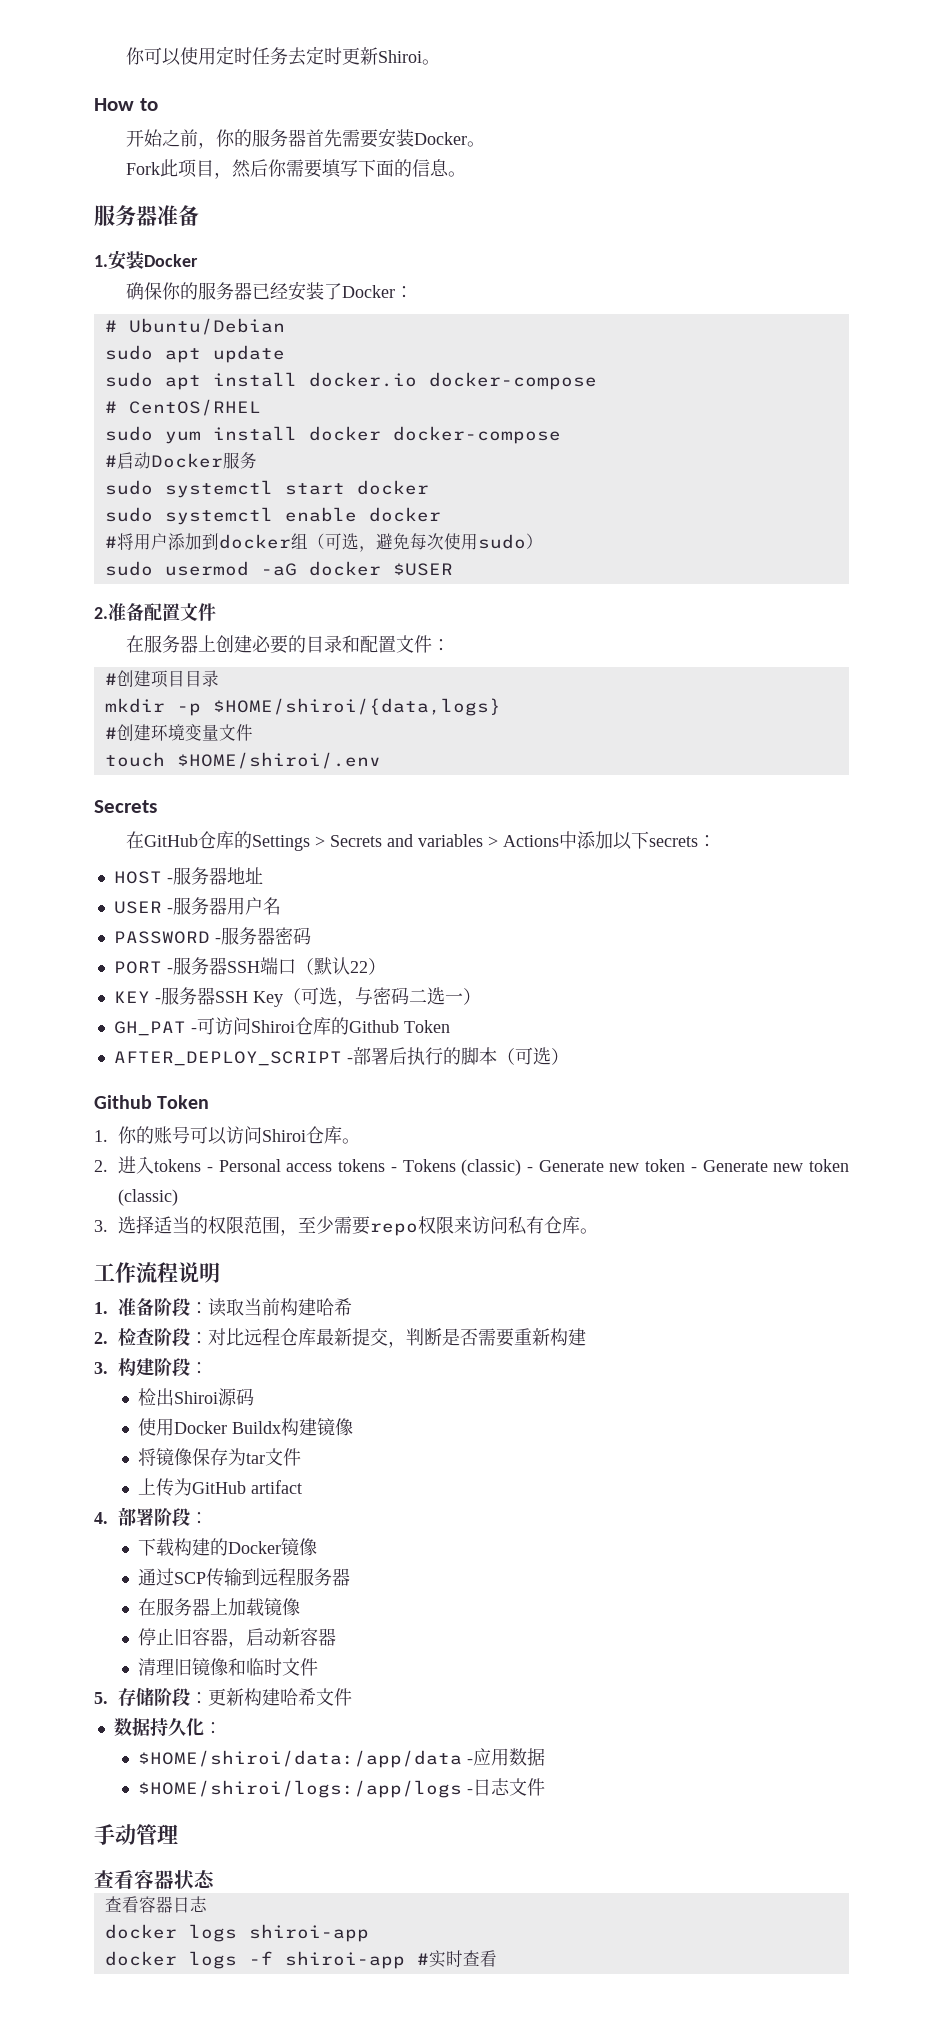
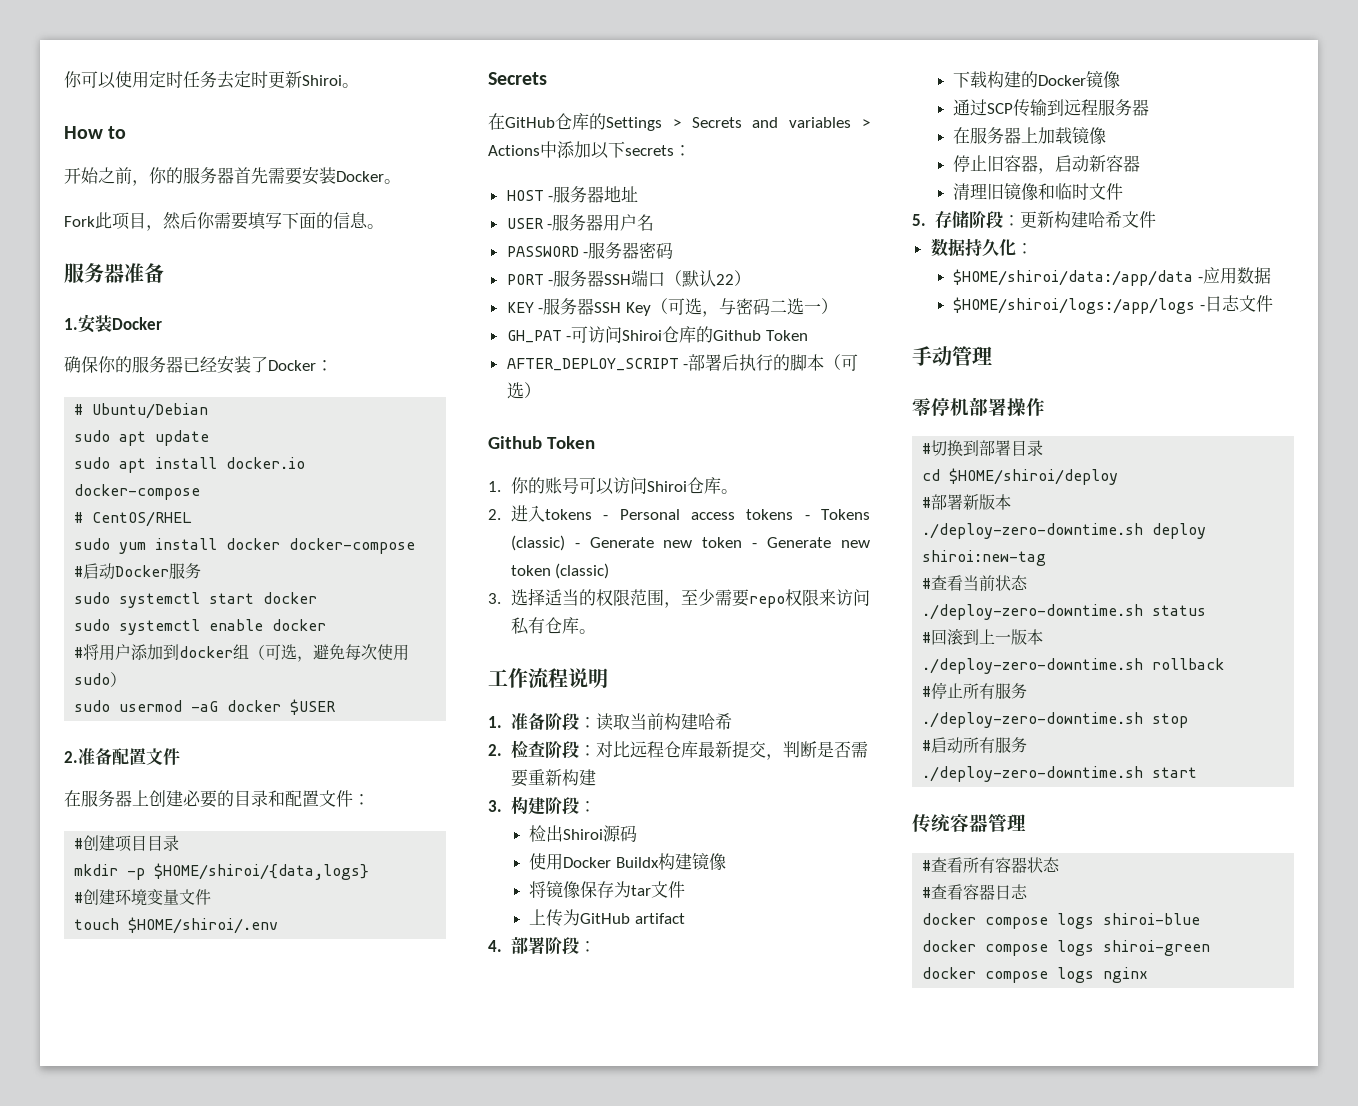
- 查看容器状态
+ 零停机部署操作
+ #切换到部署目录
+ cd $HOME/shiroi/deploy
+ #部署新版本
+ ./deploy-zero-downtime.sh deploy shiroi:new-tag
+ #查看当前状态
+ ./deploy-zero-downtime.sh status
+ #回滚到上一版本
+ ./deploy-zero-downtime.sh rollback
+ #停止所有服务
+ ./deploy-zero-downtime.sh stop
+ #启动所有服务
+ ./deploy-zero-downtime.sh start
+ 传统容器管理
+ #查看所有容器状态
- 查看容器日志
+ #查看容器日志
- docker logs shiroi-app
- docker logs -f shiroi-app #实时查看
+ docker compose logs shiroi-blue
+ docker compose logs shiroi-green
+ docker compose logs nginx

